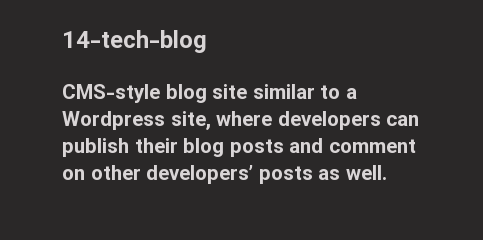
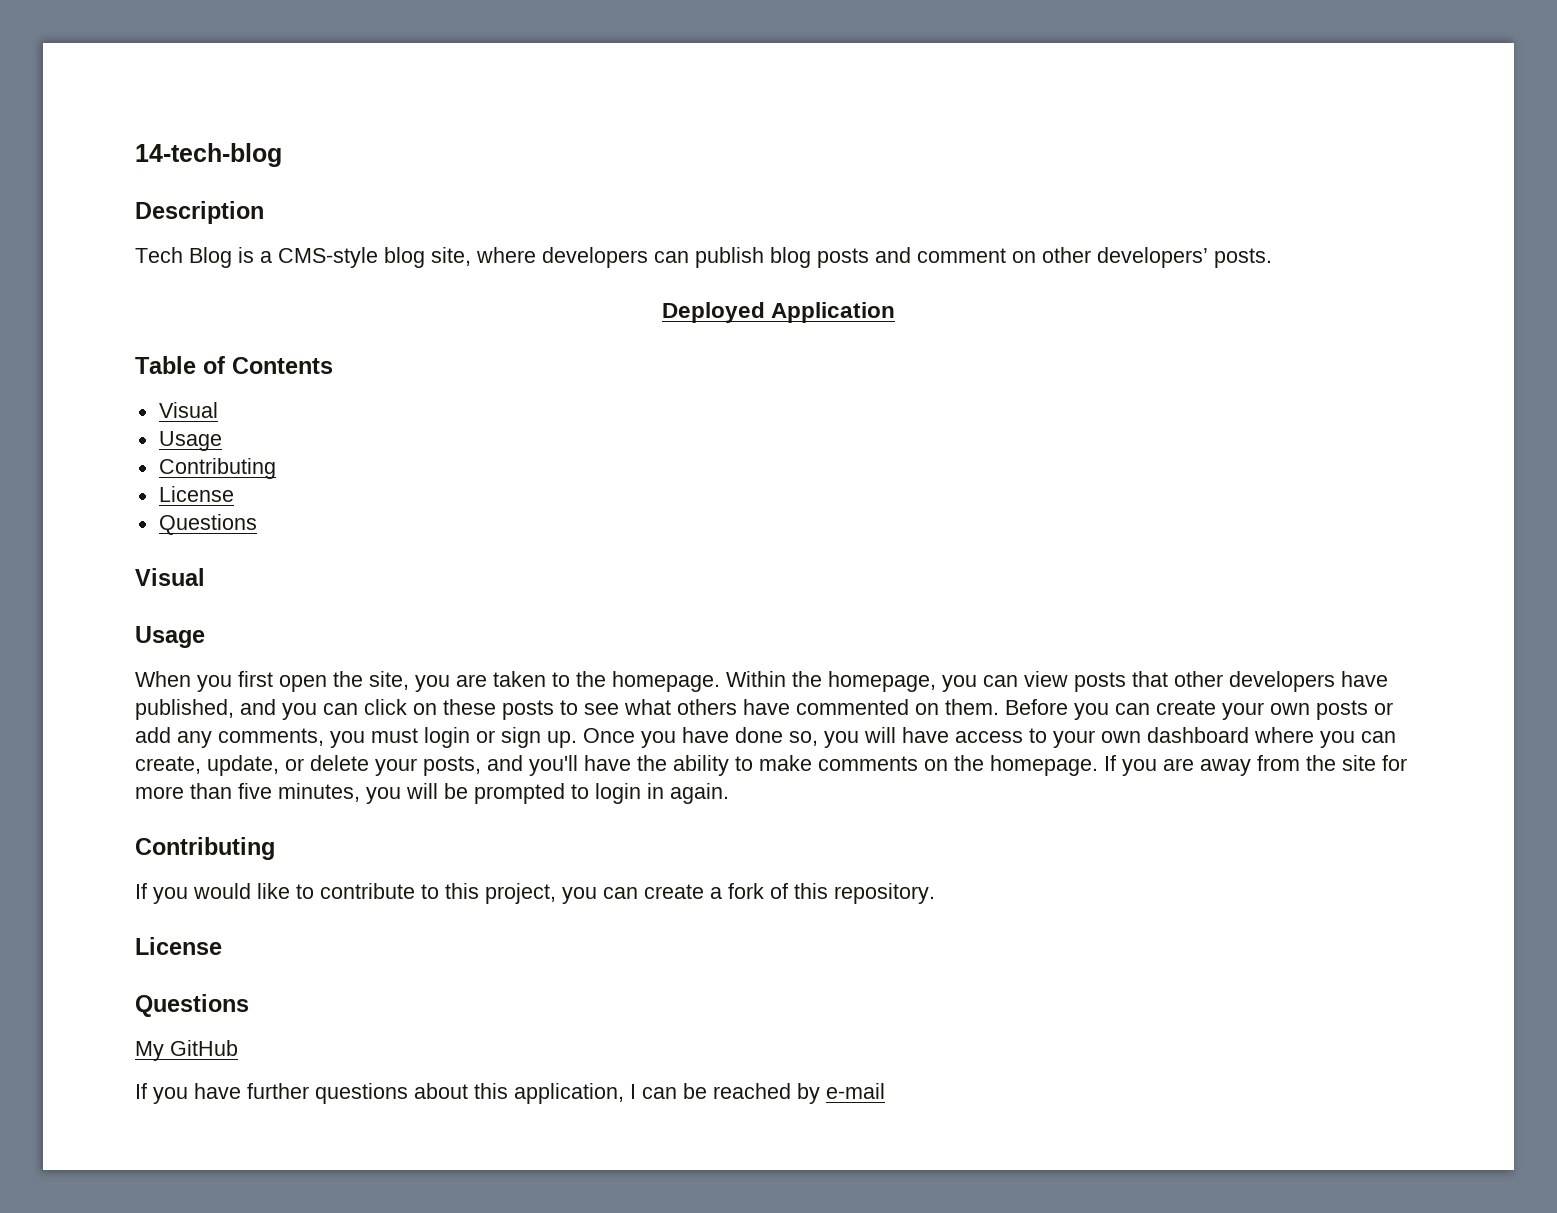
- CMS-style blog site similar to a Wordpress site, where developers can publish their blog posts and comment on other developers’ posts as well.
+ Description
+ Tech Blog is a CMS-style blog site, where developers can publish blog posts and comment on other developers’ posts.
+ Deployed Application
+ Table of Contents
+ Visual
+ Usage
+ Contributing
+ License
+ Questions
+ Visual
+ Usage
+ When you first open the site, you are taken to the homepage. Within the homepage, you can view posts that other developers have published, and you can click on these posts to see what others have commented on them. Before you can create your own posts or add any comments, you must login or sign up. Once you have done so, you will have access to your own dashboard where you can create, update, or delete your posts, and you'll have the ability to make comments on the homepage. If you are away from the site for more than five minutes, you will be prompted to login in again.
+ Contributing
+ If you would like to contribute to this project, you can create a fork of this repository.
+ License
+ Questions
+ My GitHub
+ If you have further questions about this application, I can be reached by e-mail

